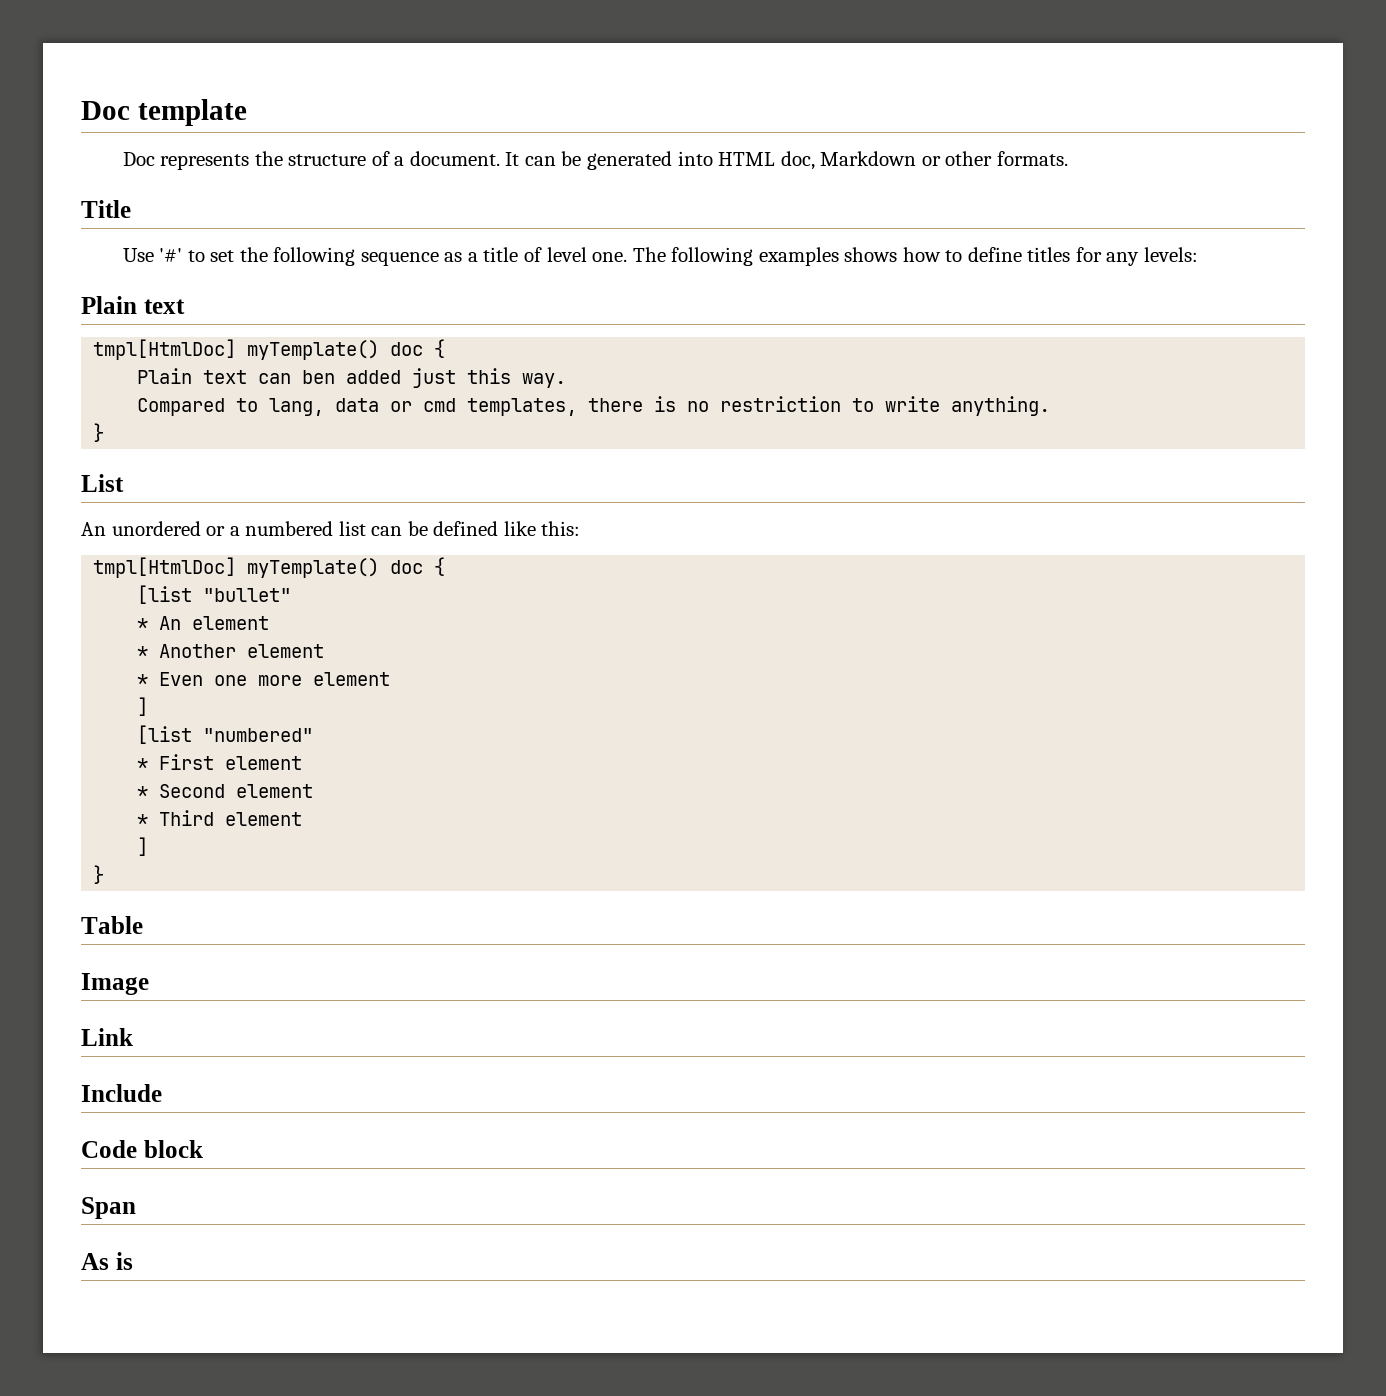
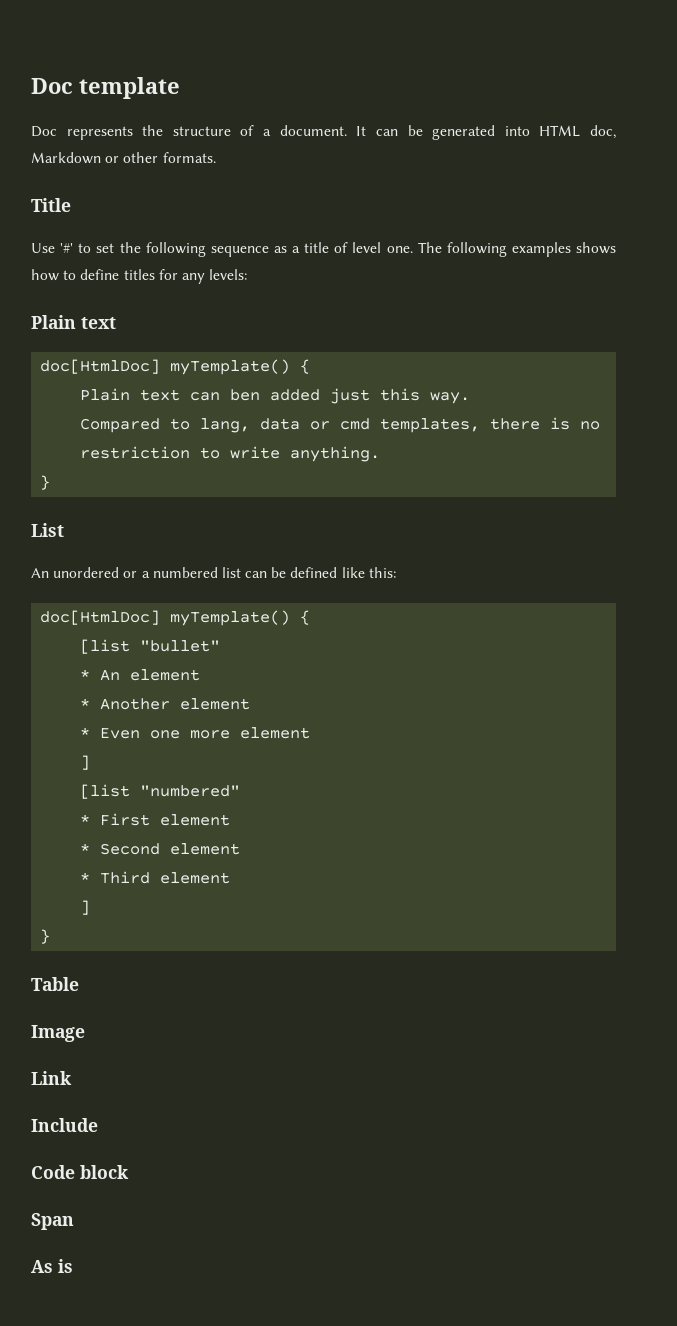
  The following examples shows how to define titles for any levels:
  Plain text
- tmpl[HtmlDoc] myTemplate() doc {
+ doc[HtmlDoc] myTemplate() {
  An unordered or a numbered list can be defined like this:
- tmpl[HtmlDoc] myTemplate() doc {
+ doc[HtmlDoc] myTemplate() {

